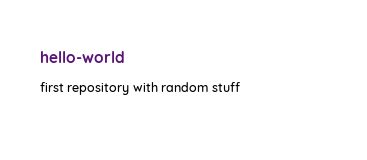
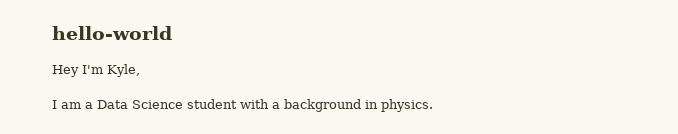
- first repository with random stuff
+ Hey I'm Kyle,
+ I am a Data Science student with a background in physics.

